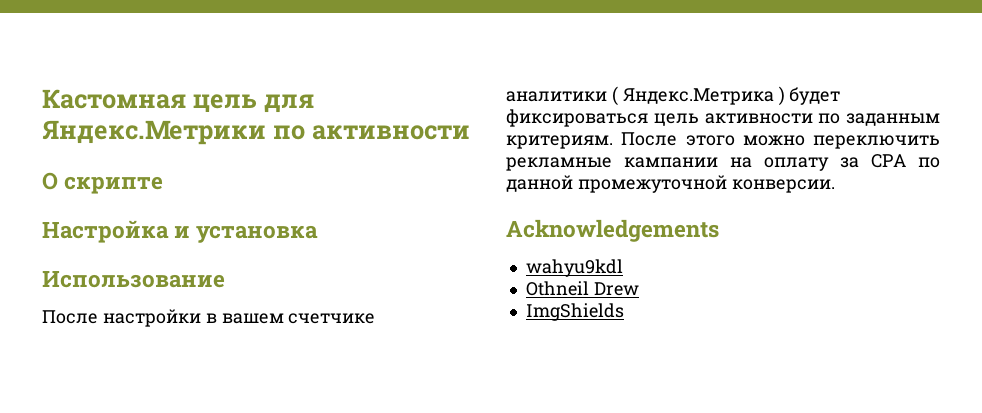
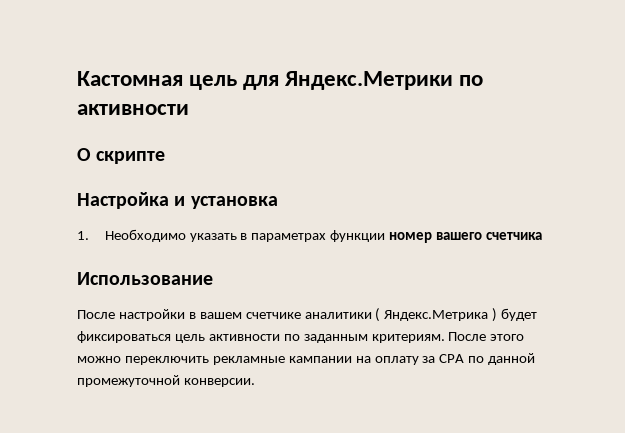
+ 1. Необходимо указать в параметрах функции номер вашего счетчика
- Acknowledgements
- wahyu9kdl
- Othneil Drew
- ImgShields

